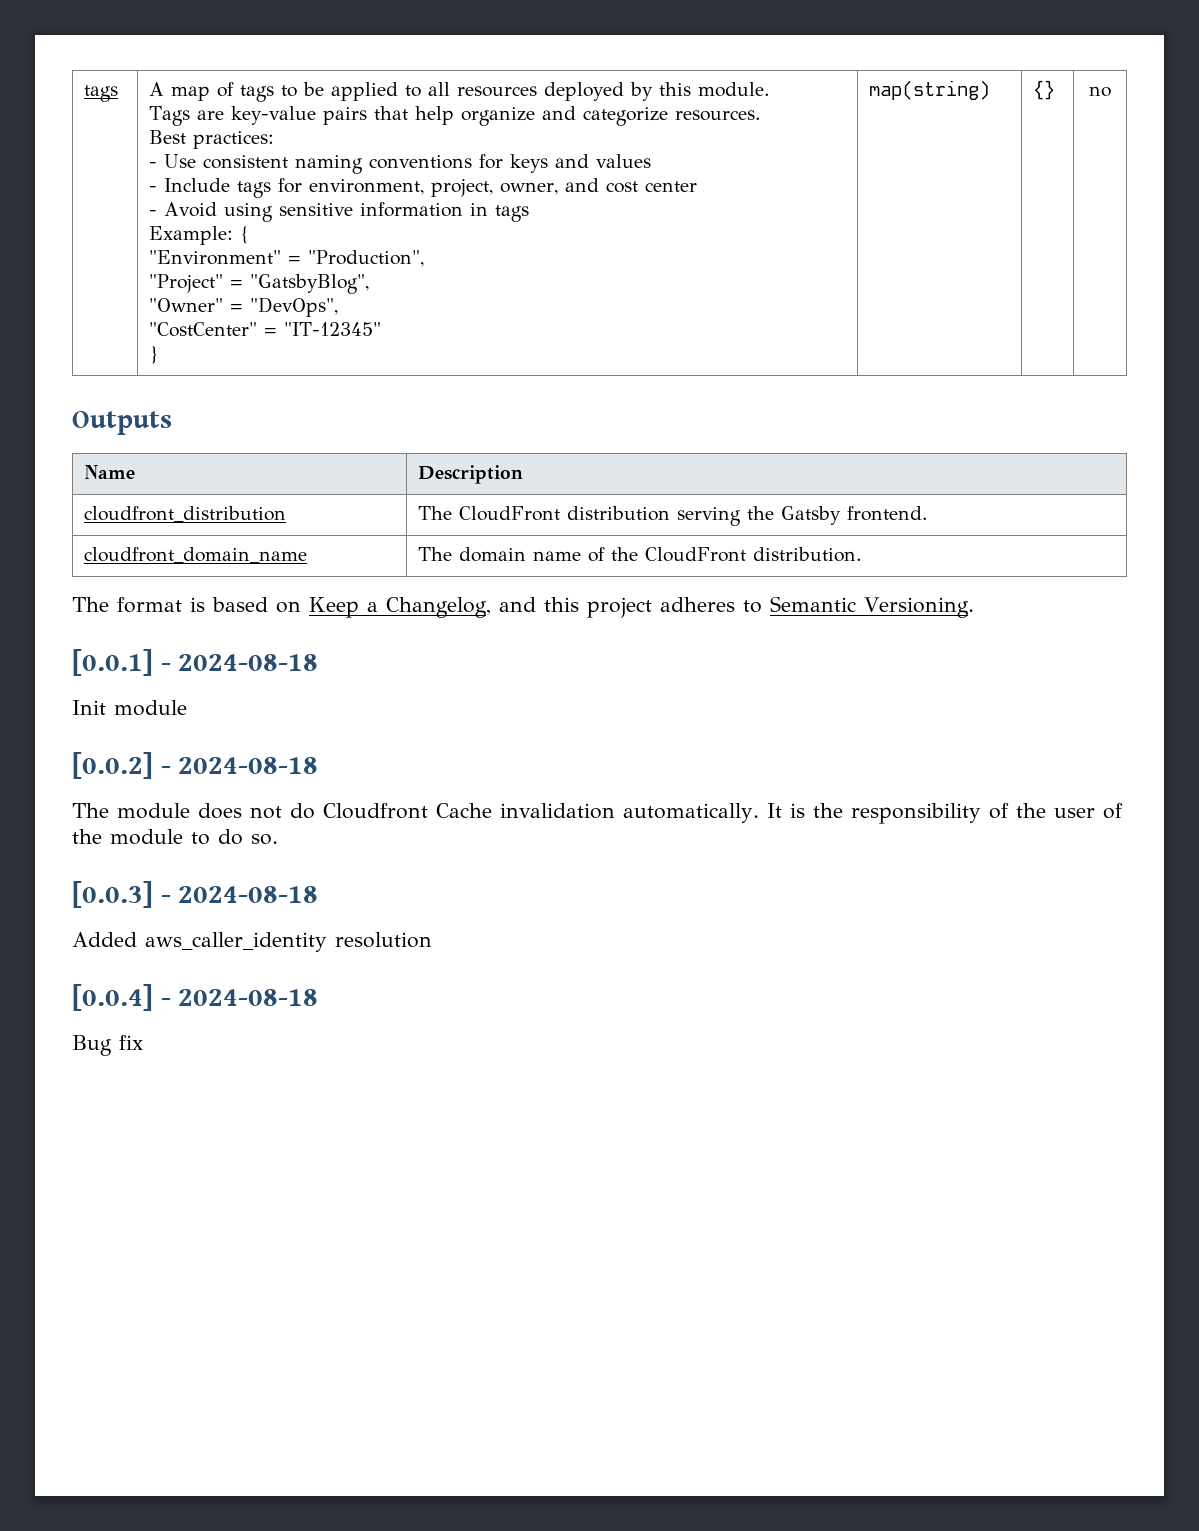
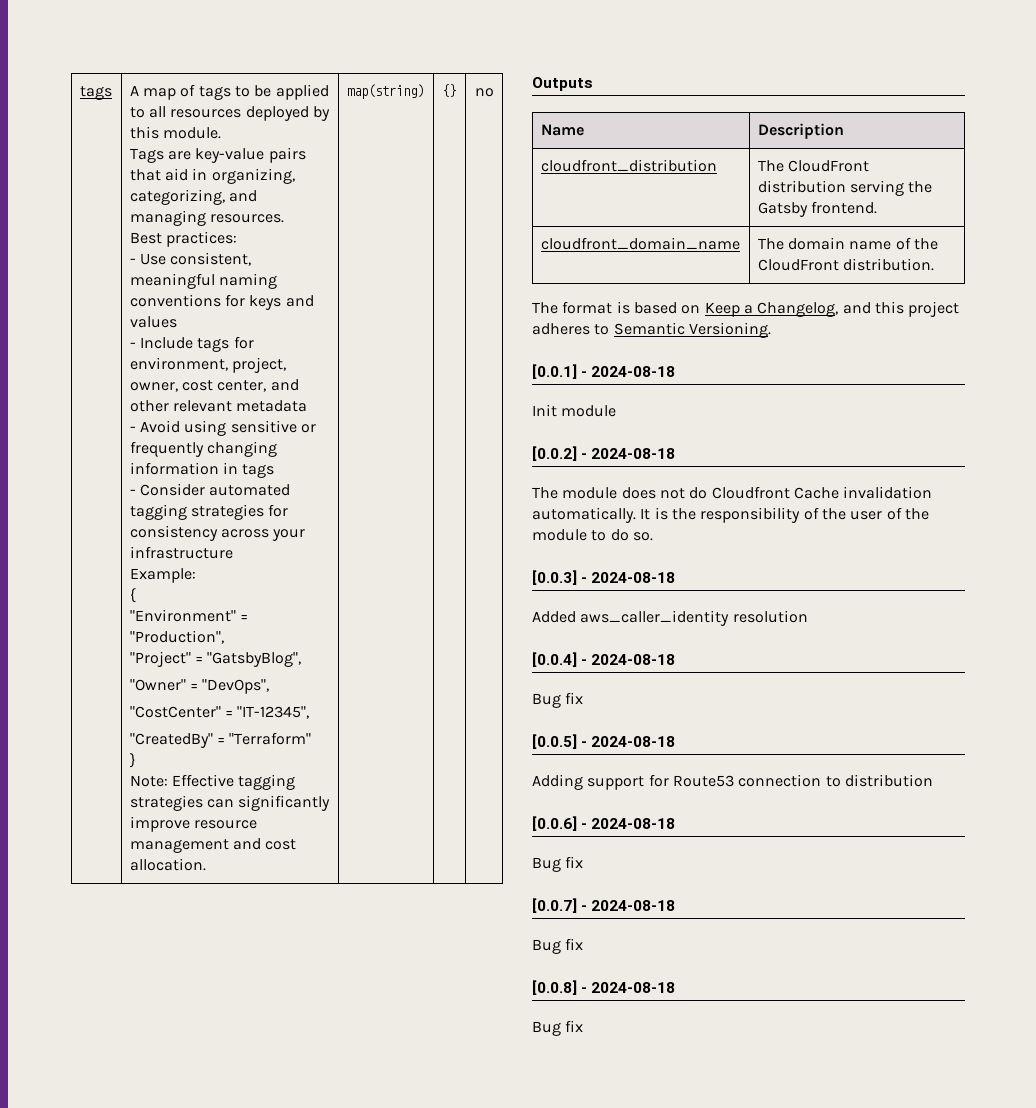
- Tags are key-value pairs that help organize and categorize resources.
+ Tags are key-value pairs that aid in organizing, categorizing, and managing resources.
- - Use consistent naming conventions for keys and values
+ - Use consistent, meaningful naming conventions for keys and values
- - Include tags for environment, project, owner, and cost center
+ - Include tags for environment, project, owner, cost center, and other relevant metadata
- - Avoid using sensitive information in tags
+ - Avoid using sensitive or frequently changing information in tags
+ - Consider automated tagging strategies for consistency across your infrastructure
- Example: {
+ Example:
+ {
- "CostCenter" = "IT-12345"
+ "CostCenter" = "IT-12345",
+ "CreatedBy" = "Terraform"
  }
+ Note: Effective tagging strategies can significantly improve resource management and cost allocation.
+ [0.0.5] - 2024-08-18
+ Adding support for Route53 connection to distribution
+ [0.0.6] - 2024-08-18
+ Bug fix
+ [0.0.7] - 2024-08-18
+ Bug fix
+ [0.0.8] - 2024-08-18
+ Bug fix

